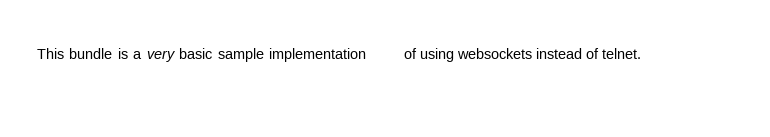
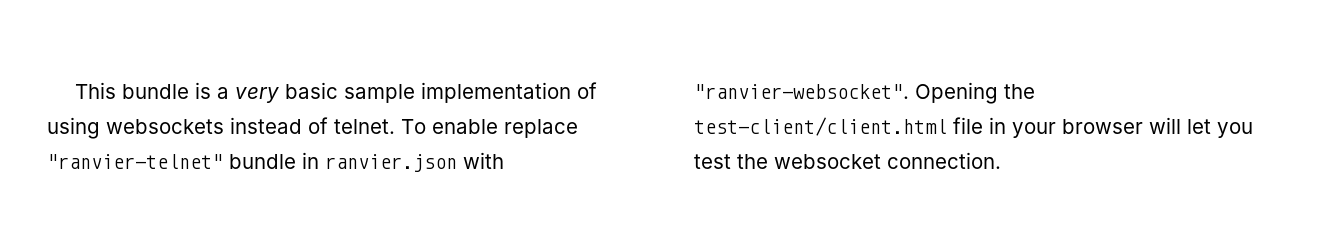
+ To enable replace "ranvier-telnet" bundle in ranvier.json with "ranvier-websocket". Opening the test-client/client.html file in your browser will let you test the websocket connection.

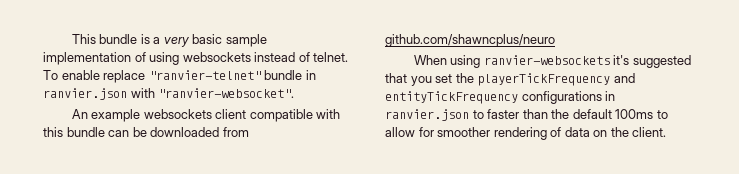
- To enable replace "ranvier-telnet" bundle in ranvier.json with "ranvier-websocket". Opening the test-client/client.html file in your browser will let you test the websocket connection.
+ To enable replace "ranvier-telnet" bundle in ranvier.json with "ranvier-websocket".
+ An example websockets client compatible with this bundle can be downloaded from github.com/shawncplus/neuro
+ When using ranvier-websockets it's suggested that you set the playerTickFrequency and entityTickFrequency configurations in ranvier.json to faster than the default 100ms to allow for smoother rendering of data on the client.

